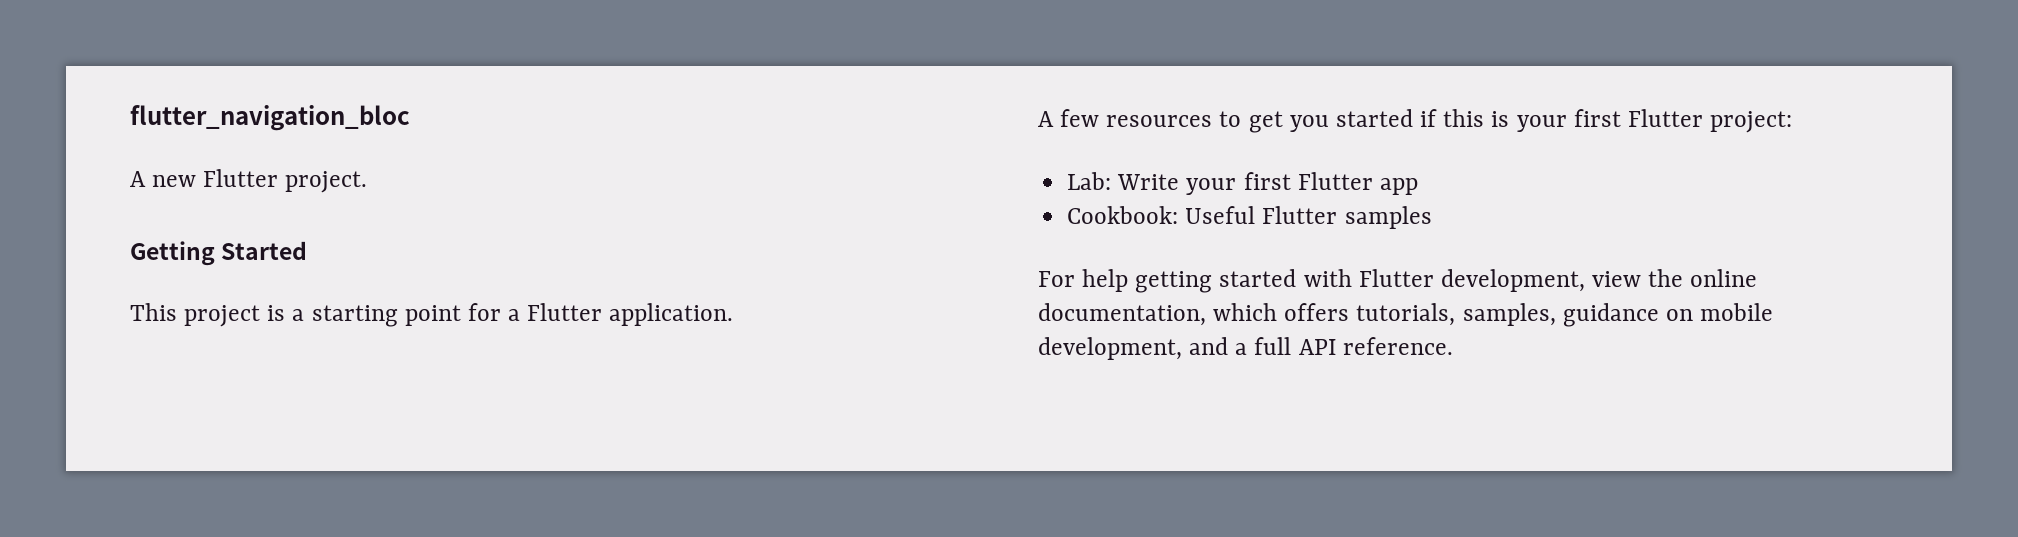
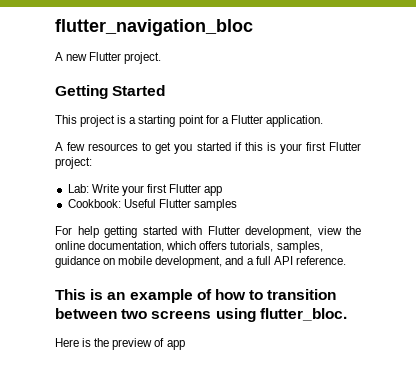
+ This is an example of how to transition between two screens using flutter_bloc.
+ Here is the preview of app

